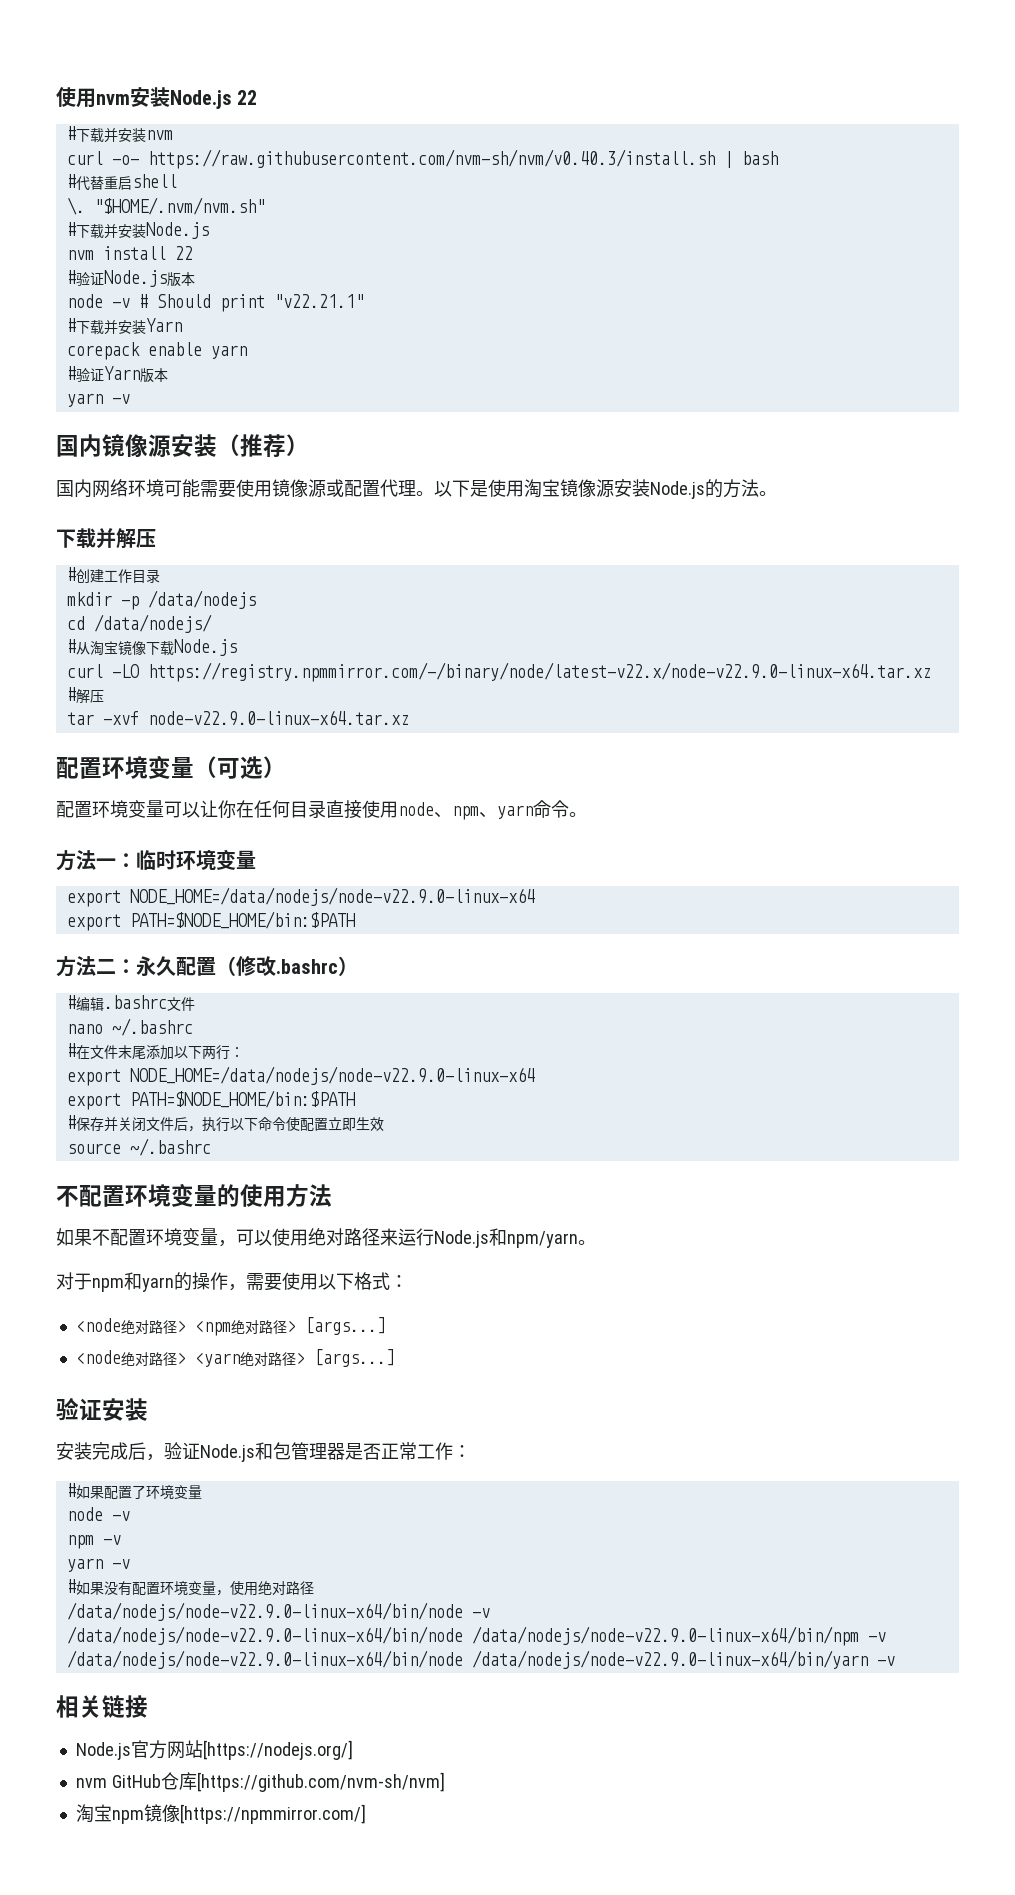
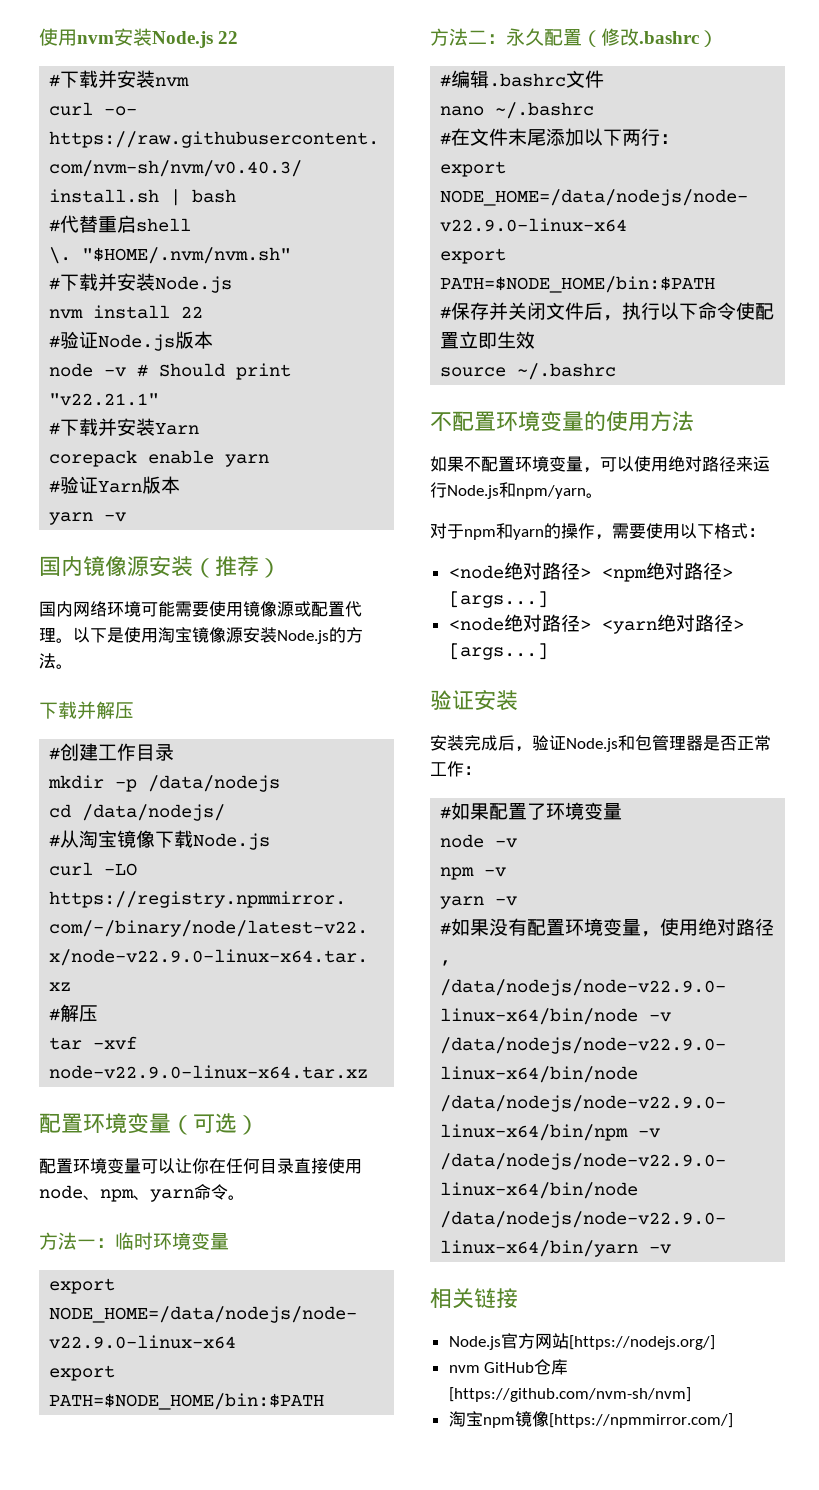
- #如果没有配置环境变量，使用绝对路径
+ #如果没有配置环境变量，使用绝对路径,

